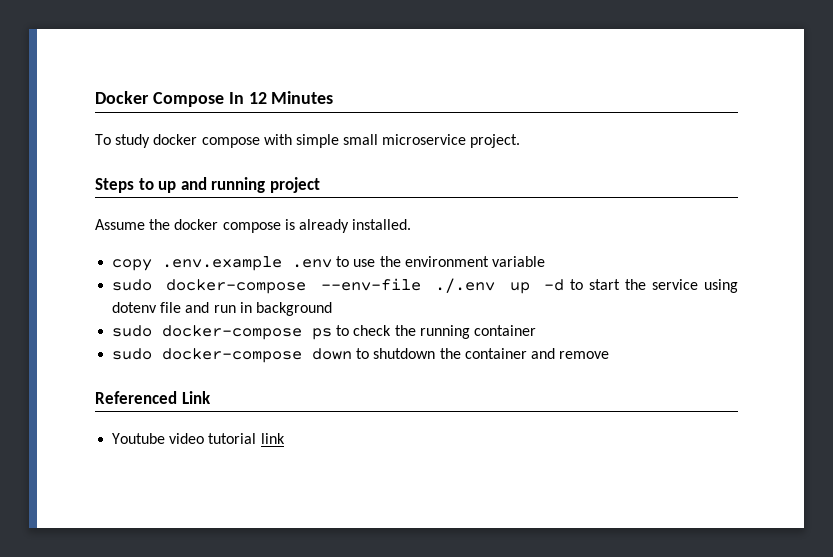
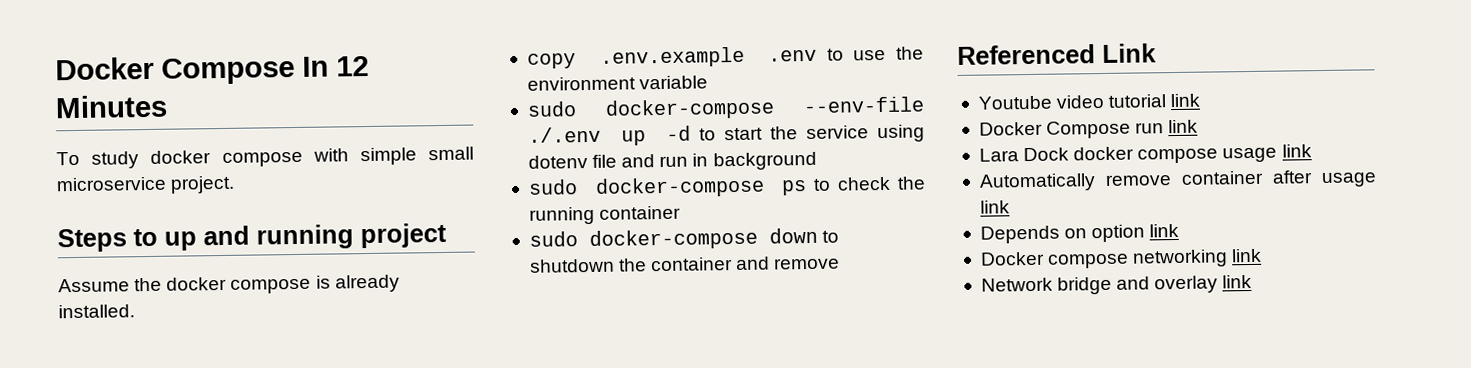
+ Docker Compose run link
+ Lara Dock docker compose usage link
+ Automatically remove container after usage link
+ Depends on option link
+ Docker compose networking link
+ Network bridge and overlay link

